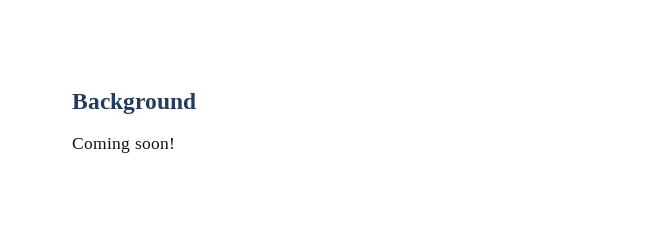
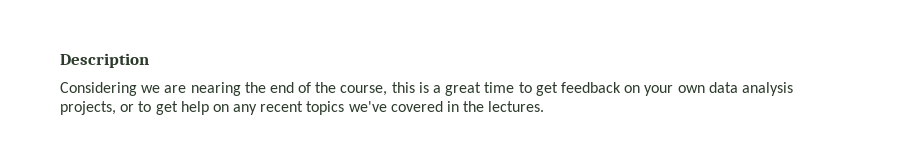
- Background
- Coming soon!
+ Description
+ Considering we are nearing the end of the course, this is a great time to get feedback on your own data analysis projects, or to get help on any recent topics we've covered in the lectures.

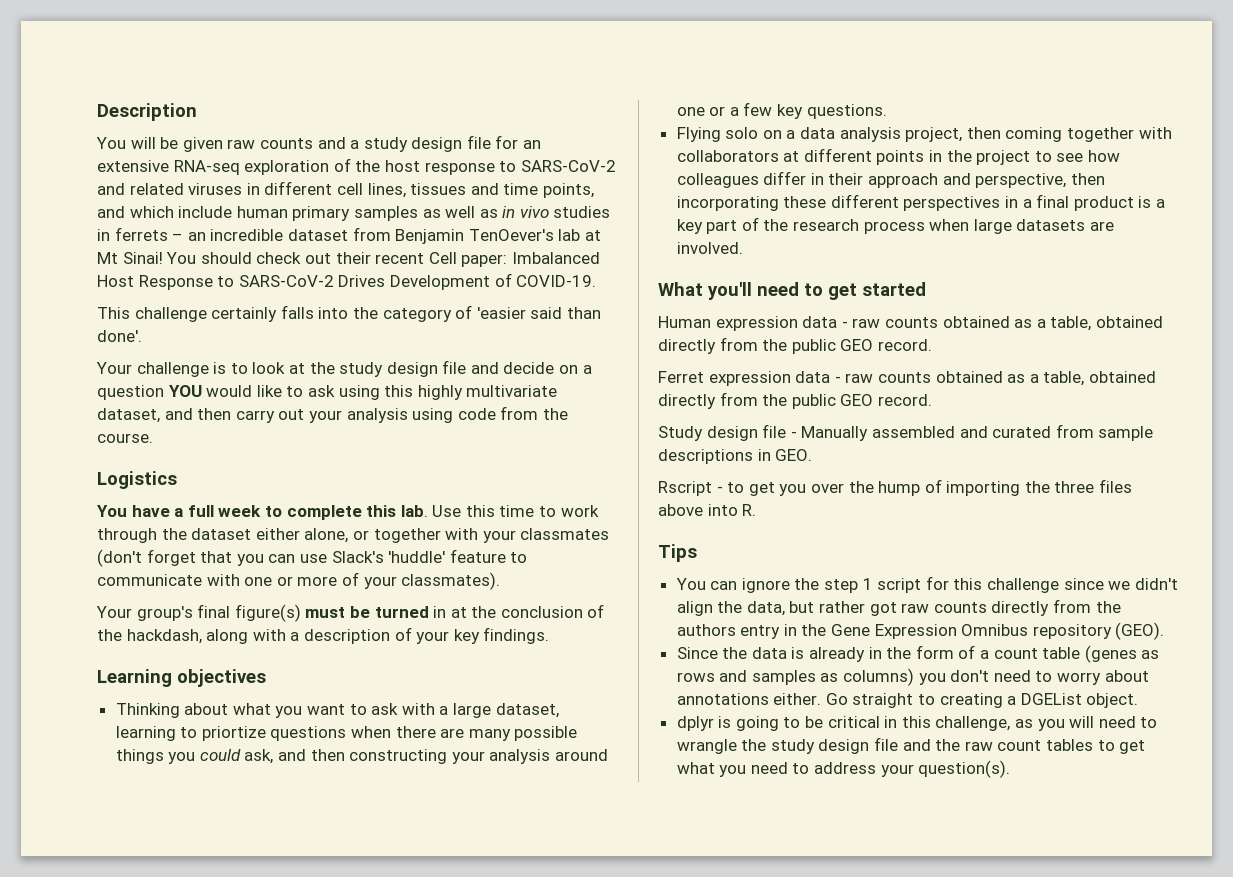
- Considering we are nearing the end of the course, this is a great time to get feedback on your own data analysis projects, or to get help on any recent topics we've covered in the lectures.
+ You will be given raw counts and a study design file for an extensive RNA-seq exploration of the host response to SARS-CoV-2 and related viruses in different cell lines, tissues and time points, and which include human primary samples as well as in vivo studies in ferrets – an incredible dataset from Benjamin TenOever's lab at Mt Sinai! You should check out their recent Cell paper: Imbalanced Host Response to SARS-CoV-2 Drives Development of COVID-19.
+ This challenge certainly falls into the category of 'easier said than done'.
+ Your challenge is to look at the study design file and decide on a question YOU would like to ask using this highly multivariate dataset, and then carry out your analysis using code from the course.
+ Logistics
+ You have a full week to complete this lab. Use this time to work through the dataset either alone, or together with your classmates (don't forget that you can use Slack's 'huddle' feature to communicate with one or more of your classmates).
+ Your group's final figure(s) must be turned in at the conclusion of the hackdash, along with a description of your key findings.
+ Learning objectives
+ Thinking about what you want to ask with a large dataset, learning to priortize questions when there are many possible things you could ask, and then constructing your analysis around one or a few key questions.
+ Flying solo on a data analysis project, then coming together with collaborators at different points in the project to see how colleagues differ in their approach and perspective, then incorporating these different perspectives in a final product is a key part of the research process when large datasets are involved.
+ What you'll need to get started
+ Human expression data - raw counts obtained as a table, obtained directly from the public GEO record.
+ Ferret expression data - raw counts obtained as a table, obtained directly from the public GEO record.
+ Study design file - Manually assembled and curated from sample descriptions in GEO.
+ Rscript - to get you over the hump of importing the three files above into R.
+ Tips
+ You can ignore the step 1 script for this challenge since we didn't align the data, but rather got raw counts directly from the authors entry in the Gene Expression Omnibus repository (GEO).
+ Since the data is already in the form of a count table (genes as rows and samples as columns) you don't need to worry about annotations either. Go straight to creating a DGEList object.
+ dplyr is going to be critical in this challenge, as you will need to wrangle the study design file and the raw count tables to get what you need to address your question(s).

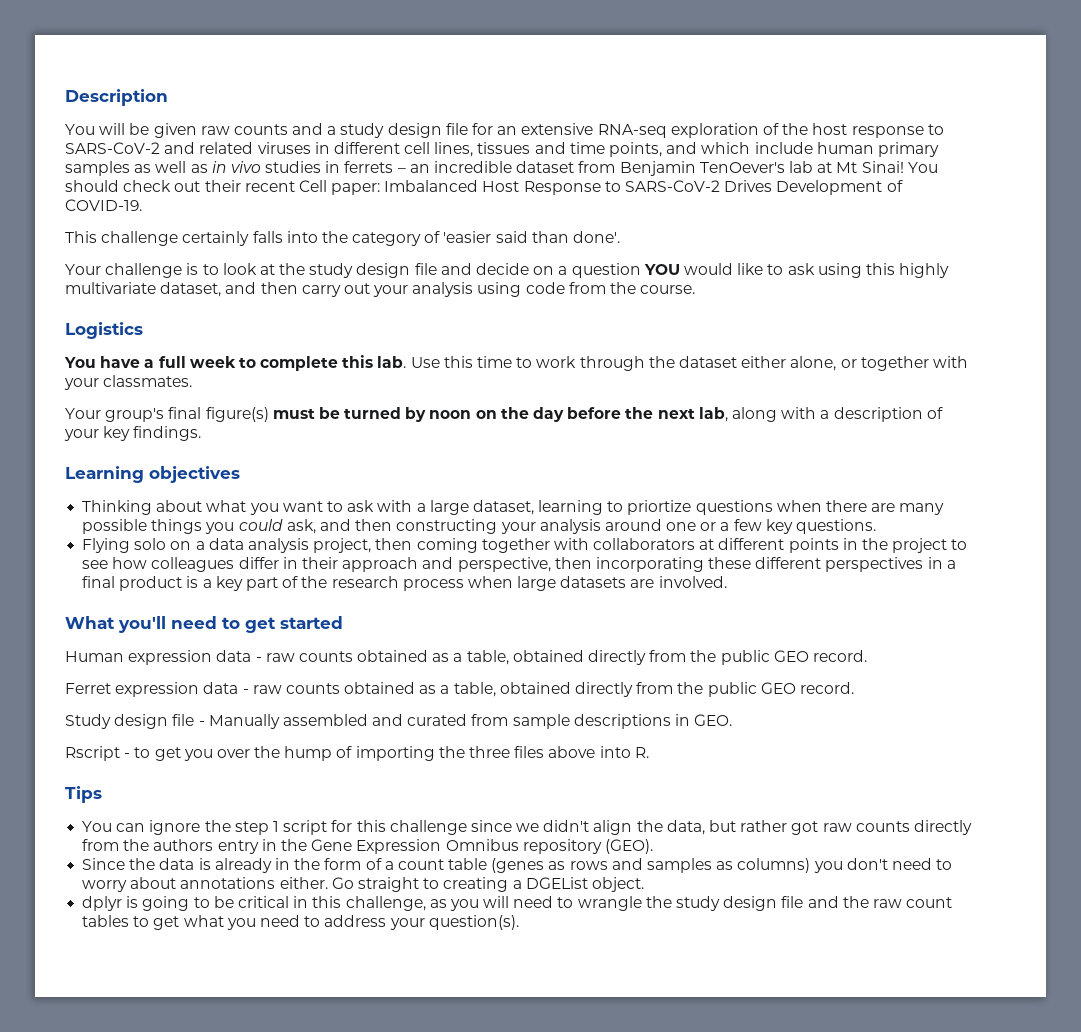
- Use this time to work through the dataset either alone, or together with your classmates (don't forget that you can use Slack's 'huddle' feature to communicate with one or more of your classmates).
+ Use this time to work through the dataset either alone, or together with your classmates.
- Your group's final figure(s) must be turned in at the conclusion of the hackdash, along with a description of your key findings.
+ Your group's final figure(s) must be turned by noon on the day before the next lab, along with a description of your key findings.

